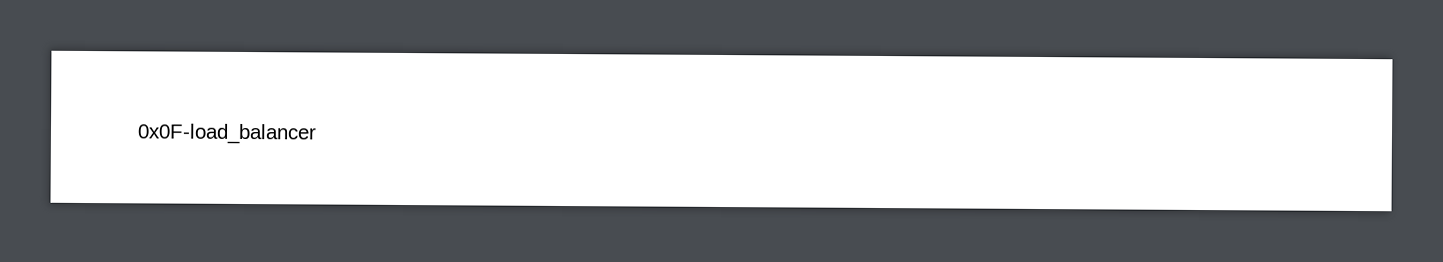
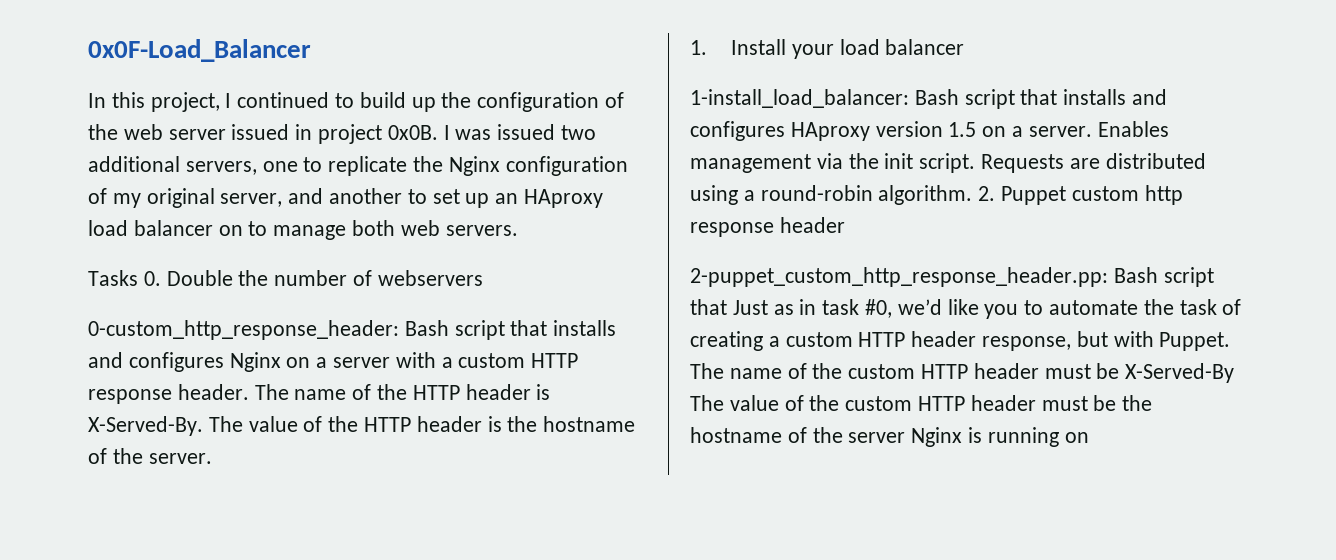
- 0x0F-load_balancer
+ 0x0F-Load_Balancer
+ In this project, I continued to build up the configuration of the web server issued in project 0x0B. I was issued two additional servers, one to replicate the Nginx configuration of my original server, and another to set up an HAproxy load balancer on to manage both web servers.
+ Tasks 0. Double the number of webservers
+ 0-custom_http_response_header: Bash script that installs and configures Nginx on a server with a custom HTTP response header. The name of the HTTP header is X-Served-By. The value of the HTTP header is the hostname of the server.
+ 1. Install your load balancer
+ 1-install_load_balancer: Bash script that installs and configures HAproxy version 1.5 on a server. Enables management via the init script. Requests are distributed using a round-robin algorithm. 2. Puppet custom http response header
+ 2-puppet_custom_http_response_header.pp: Bash script that Just as in task #0, we’d like you to automate the task of creating a custom HTTP header response, but with Puppet. The name of the custom HTTP header must be X-Served-By The value of the custom HTTP header must be the hostname of the server Nginx is running on

